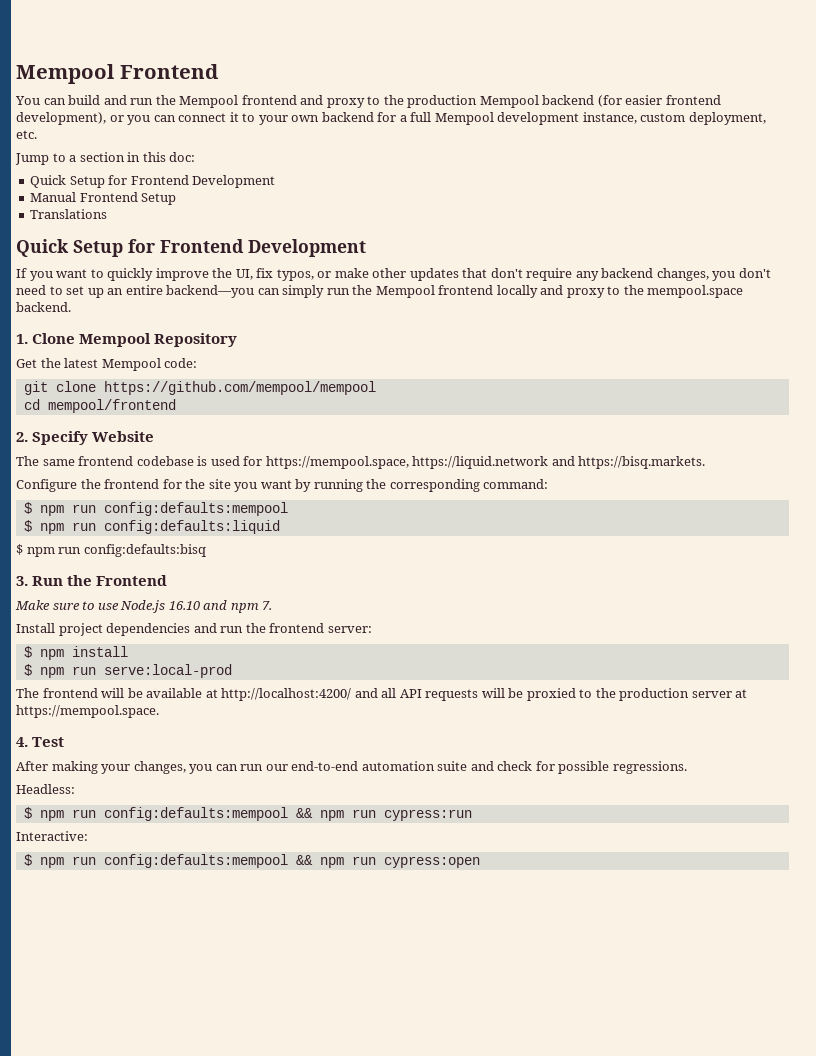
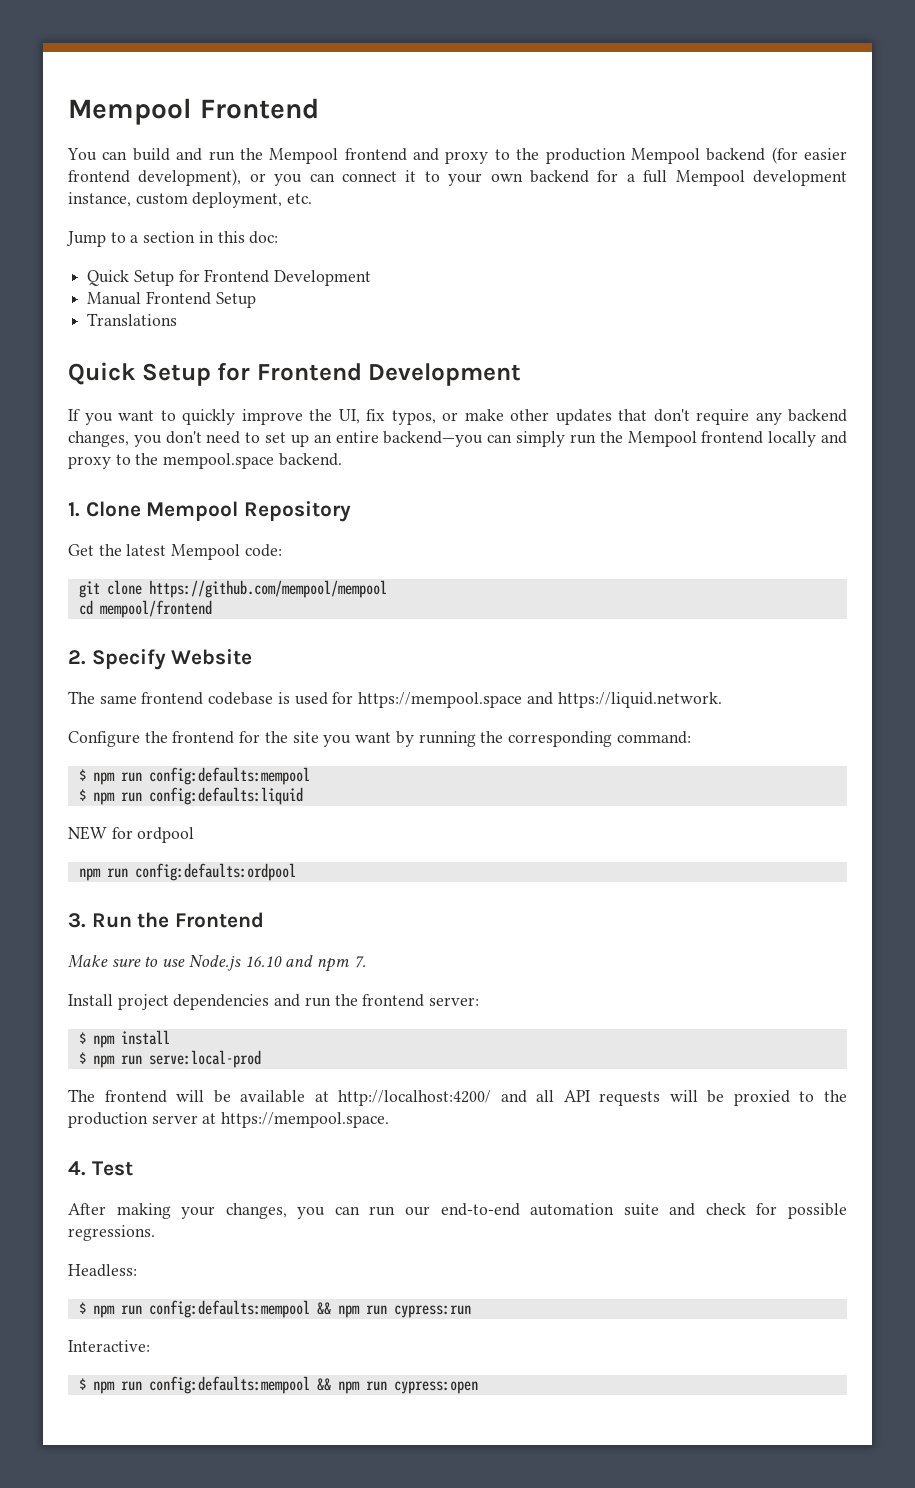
- The same frontend codebase is used for https://mempool.space, https://liquid.network and https://bisq.markets.
+ The same frontend codebase is used for https://mempool.space and https://liquid.network.
- $ npm run config:defaults:bisq
+ NEW for ordpool
+ npm run config:defaults:ordpool

